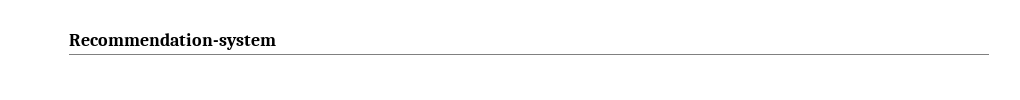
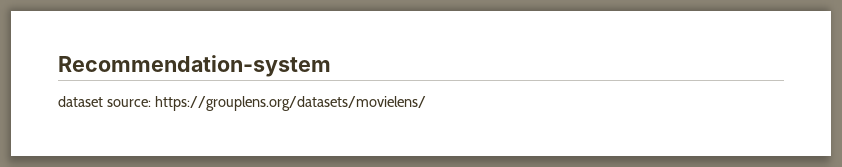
+ dataset source: https://grouplens.org/datasets/movielens/

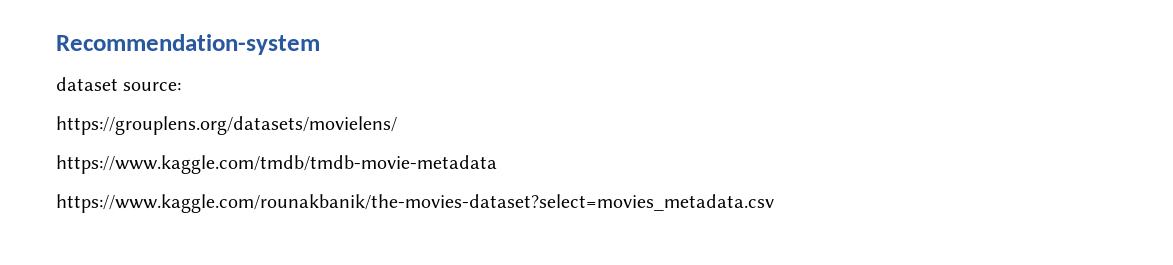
- dataset source: https://grouplens.org/datasets/movielens/
+ dataset source:
+ https://grouplens.org/datasets/movielens/
+ https://www.kaggle.com/tmdb/tmdb-movie-metadata
+ https://www.kaggle.com/rounakbanik/the-movies-dataset?select=movies_metadata.csv

